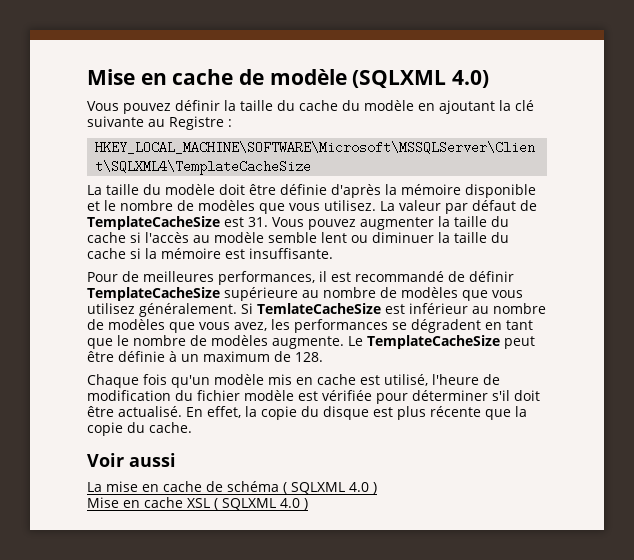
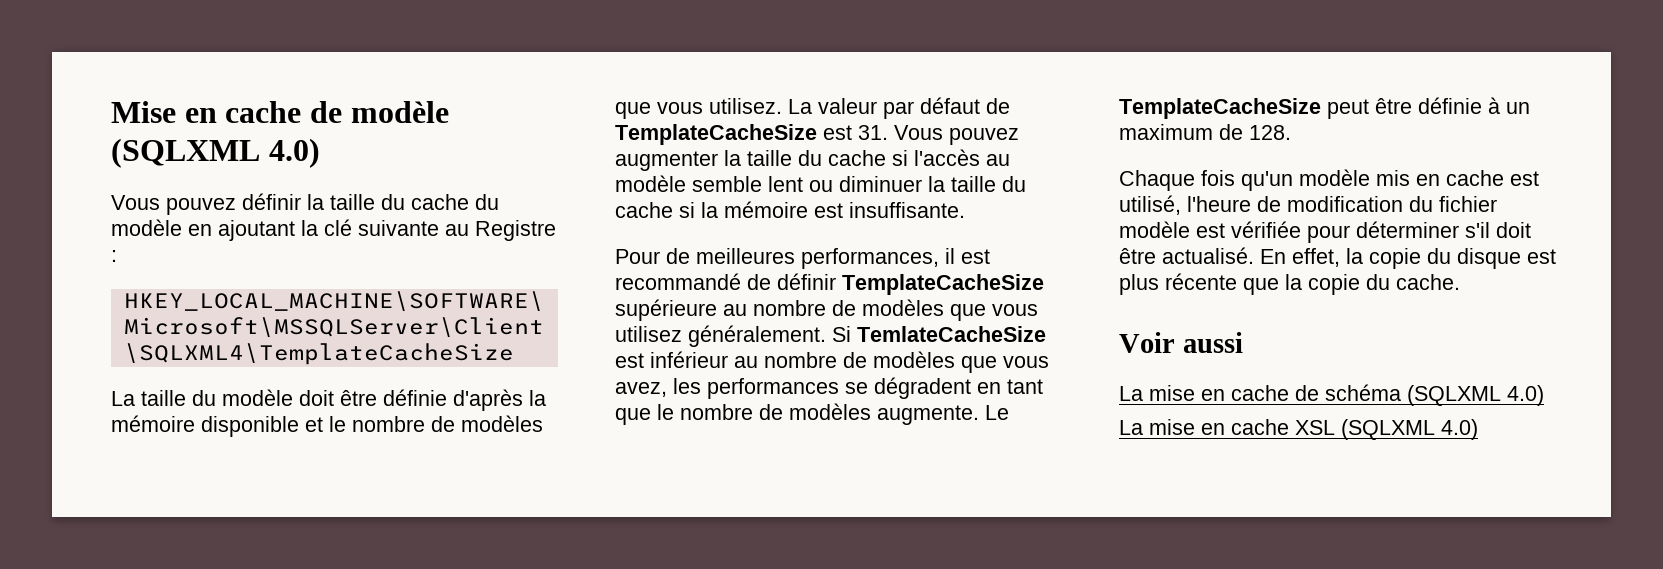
- La mise en cache de schéma ( SQLXML 4.0 )
- Mise en cache XSL ( SQLXML 4.0 )
+ La mise en cache de schéma (SQLXML 4.0)
+ La mise en cache XSL (SQLXML 4.0)

